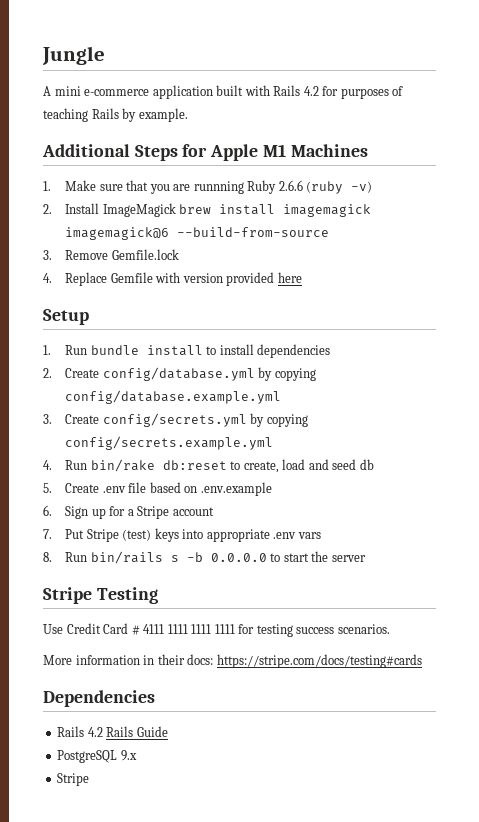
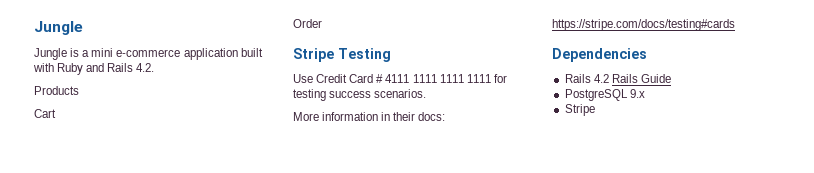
- A mini e-commerce application built with Rails 4.2 for purposes of teaching Rails by example.
- Additional Steps for Apple M1 Machines
- 1. Make sure that you are runnning Ruby 2.6.6 (ruby -v)
- 2. Install ImageMagick brew install imagemagick imagemagick@6 --build-from-source
- 3. Remove Gemfile.lock
- 4. Replace Gemfile with version provided here
- Setup
- 1. Run bundle install to install dependencies
- 2. Create config/database.yml by copying config/database.example.yml
- 3. Create config/secrets.yml by copying config/secrets.example.yml
- 4. Run bin/rake db:reset to create, load and seed db
- 5. Create .env file based on .env.example
- 6. Sign up for a Stripe account
- 7. Put Stripe (test) keys into appropriate .env vars
- 8. Run bin/rails s -b 0.0.0.0 to start the server
+ Jungle is a mini e-commerce application built with Ruby and Rails 4.2.
+ Products
+ Cart
+ Order

